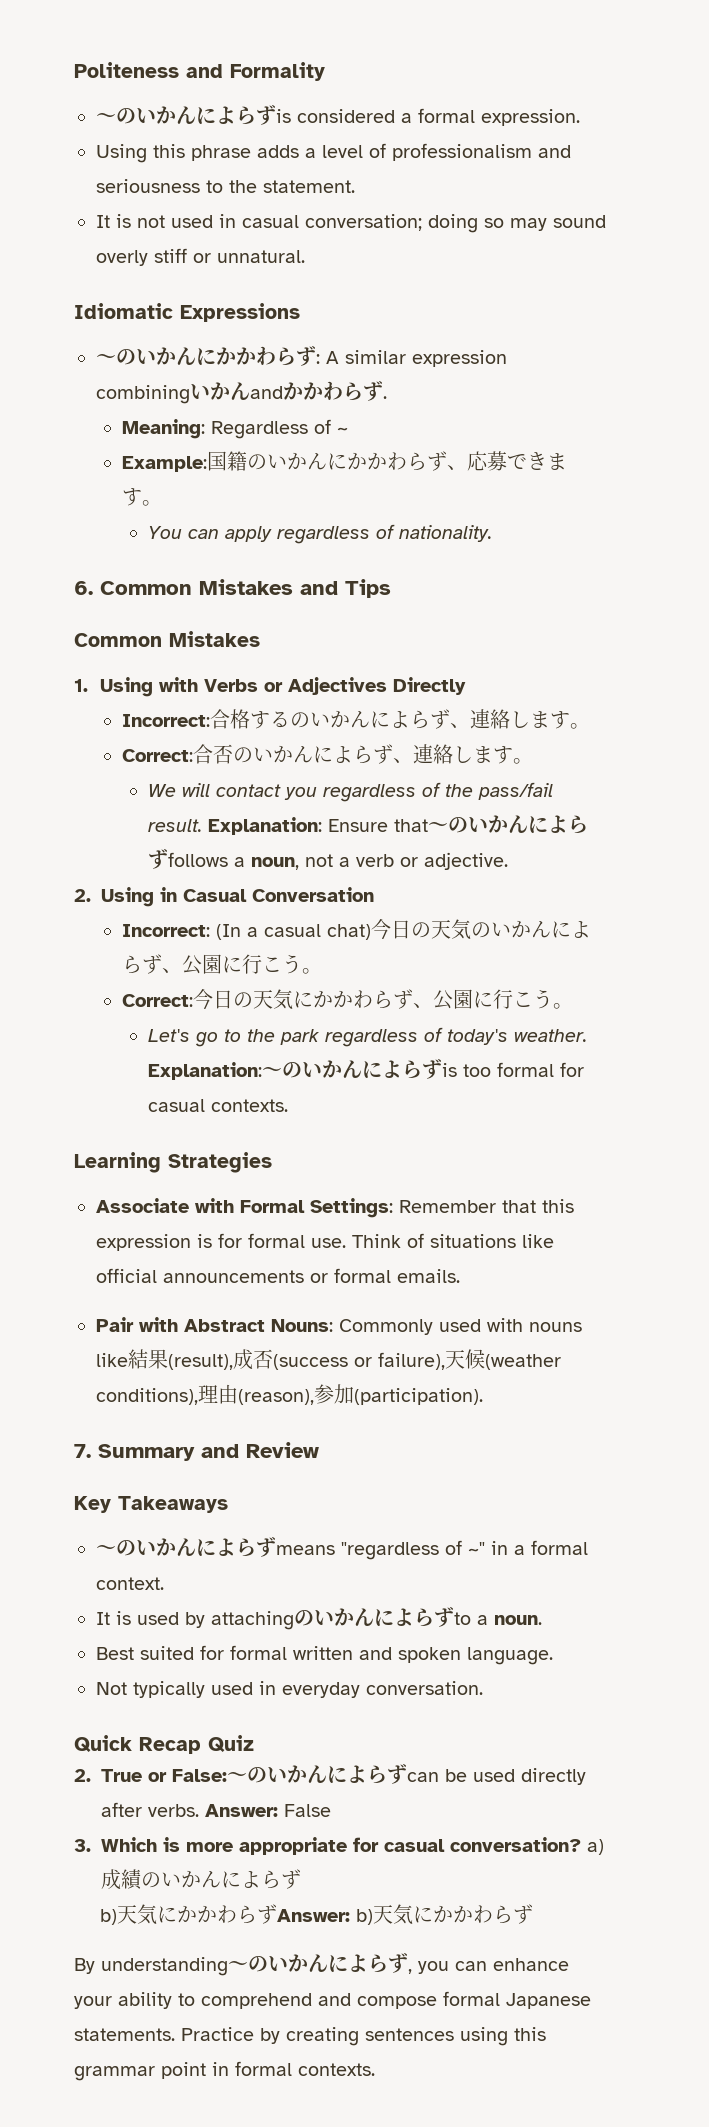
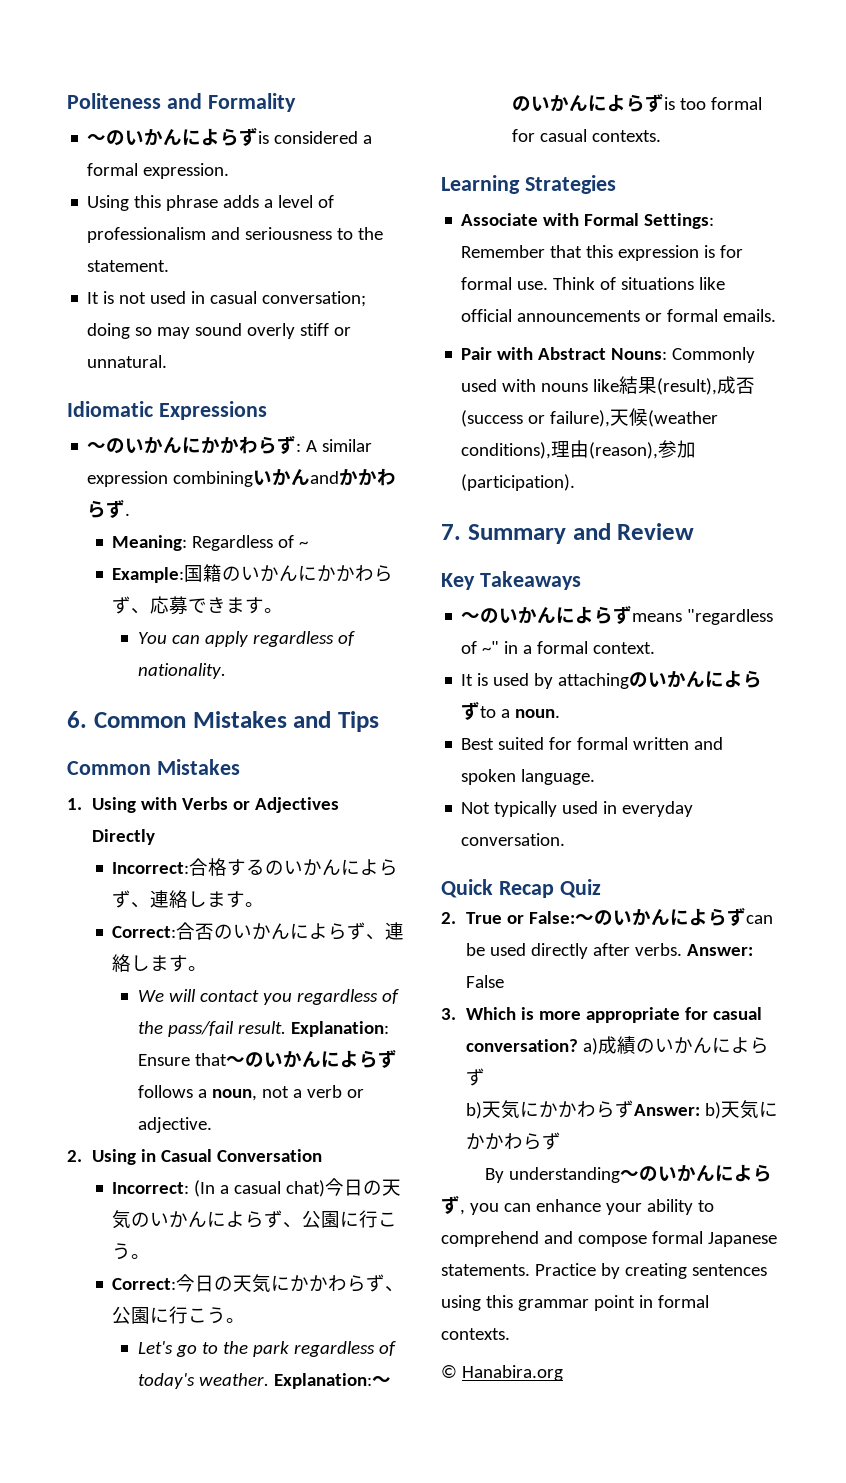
+ © Hanabira.org

